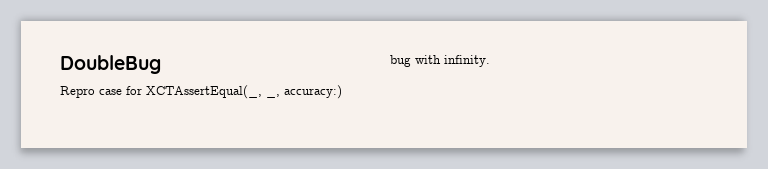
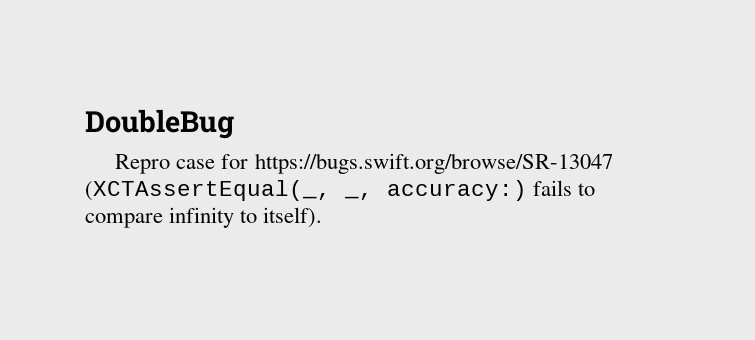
- Repro case for XCTAssertEqual(_, _, accuracy:) bug with infinity.
+ Repro case for https://bugs.swift.org/browse/SR-13047 (XCTAssertEqual(_, _, accuracy:) fails to compare infinity to itself).

